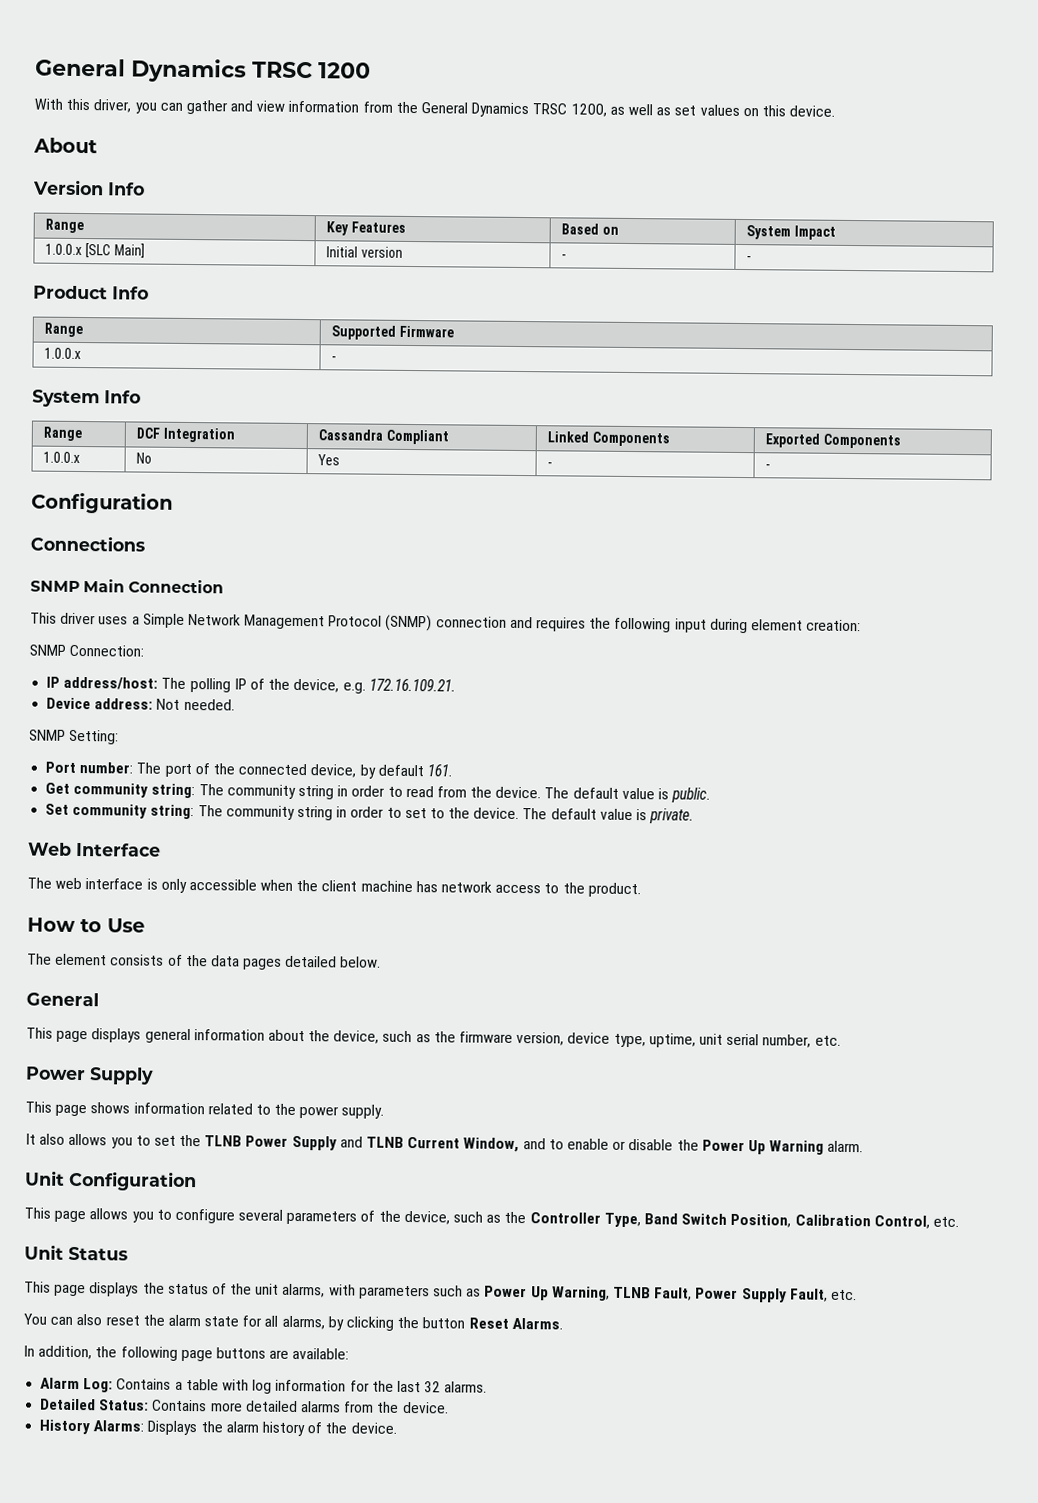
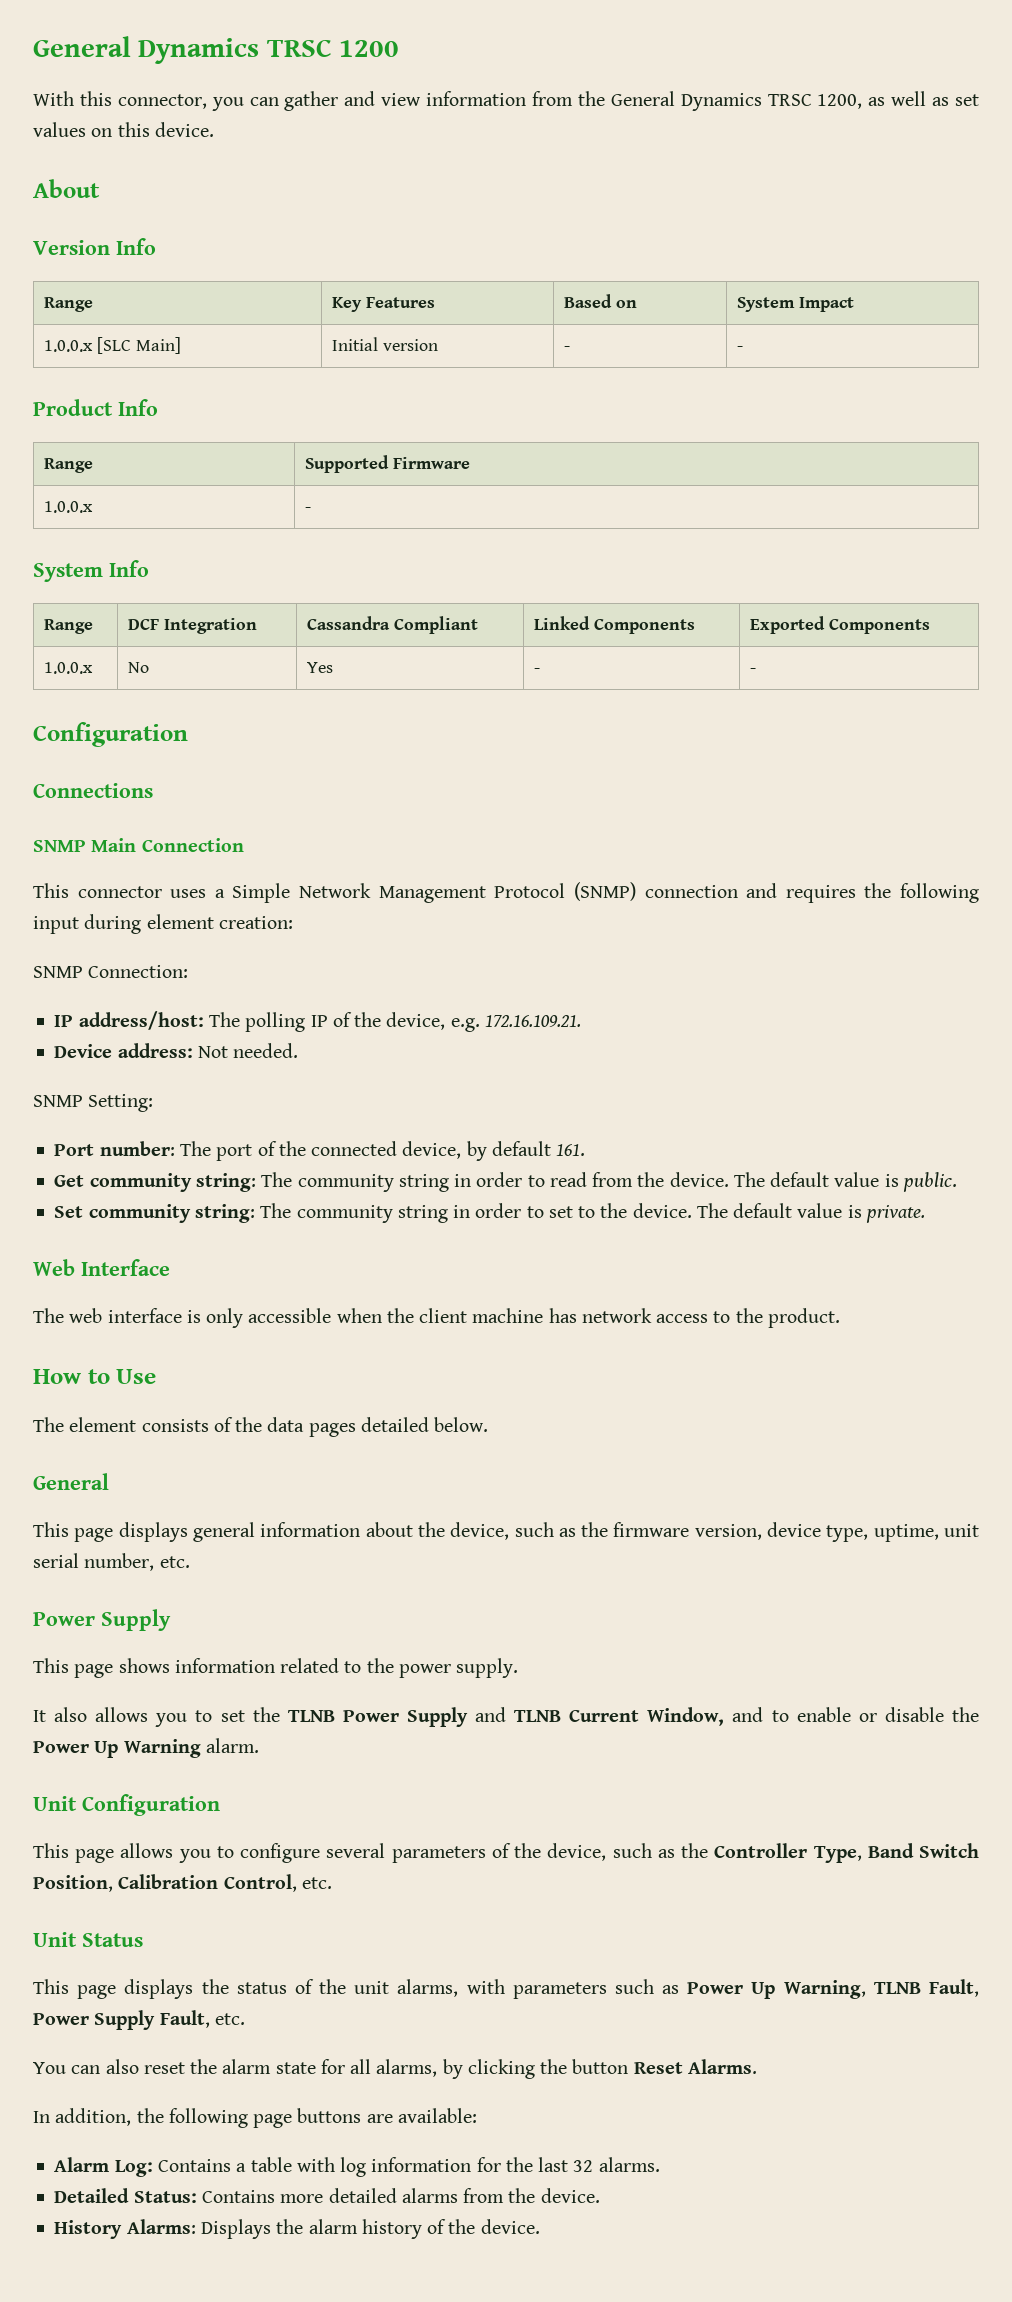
- With this driver, you can gather and view information from the General Dynamics TRSC 1200, as well as set values on this device.
+ With this connector, you can gather and view information from the General Dynamics TRSC 1200, as well as set values on this device.
- This driver uses a Simple Network Management Protocol (SNMP) connection and requires the following input during element creation:
+ This connector uses a Simple Network Management Protocol (SNMP) connection and requires the following input during element creation:

